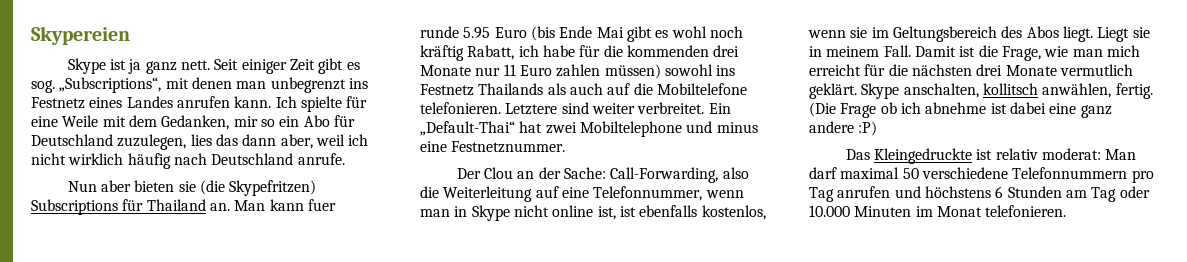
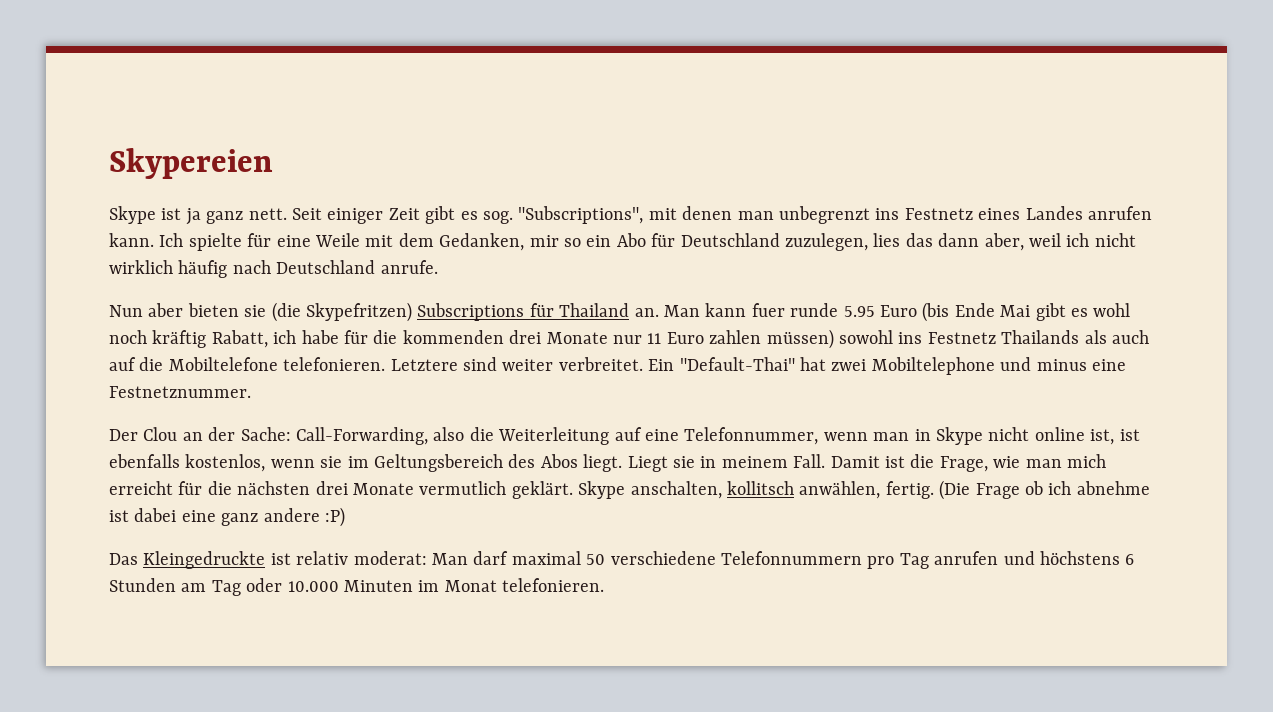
- Seit einiger Zeit gibt es sog. „Subscriptions“, mit denen man unbegrenzt ins Festnetz eines Landes anrufen kann.
+ Seit einiger Zeit gibt es sog. "Subscriptions", mit denen man unbegrenzt ins Festnetz eines Landes anrufen kann.
- Ein „Default-Thai“ hat zwei Mobiltelephone und minus eine Festnetznummer.
+ Ein "Default-Thai" hat zwei Mobiltelephone und minus eine Festnetznummer.

